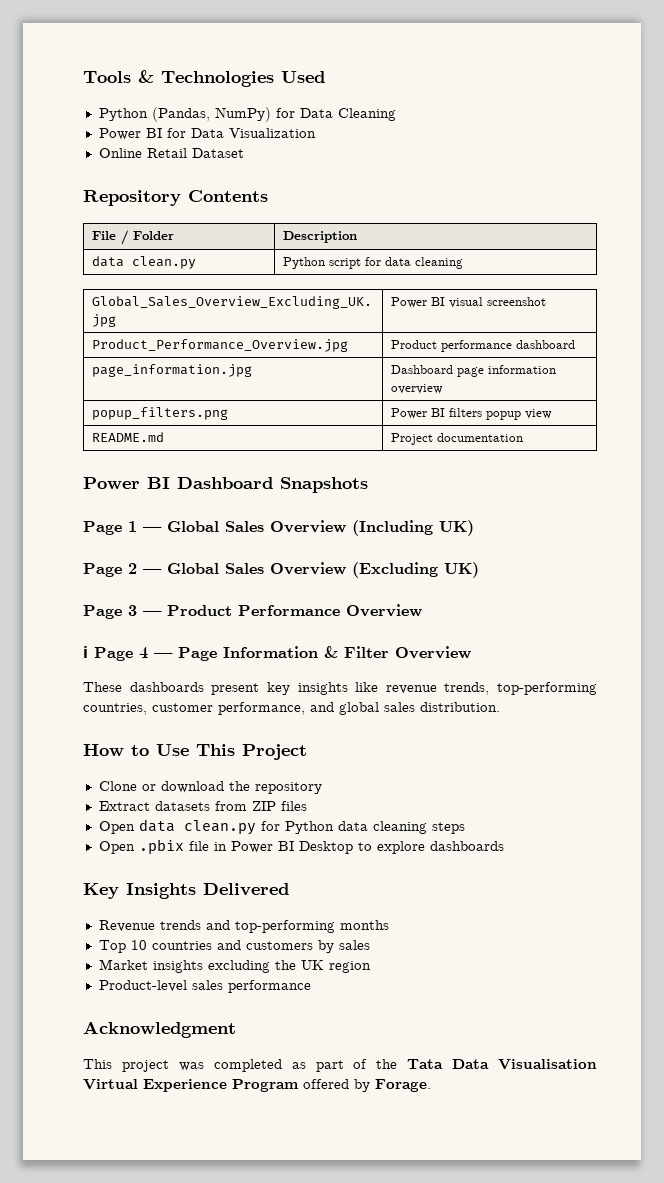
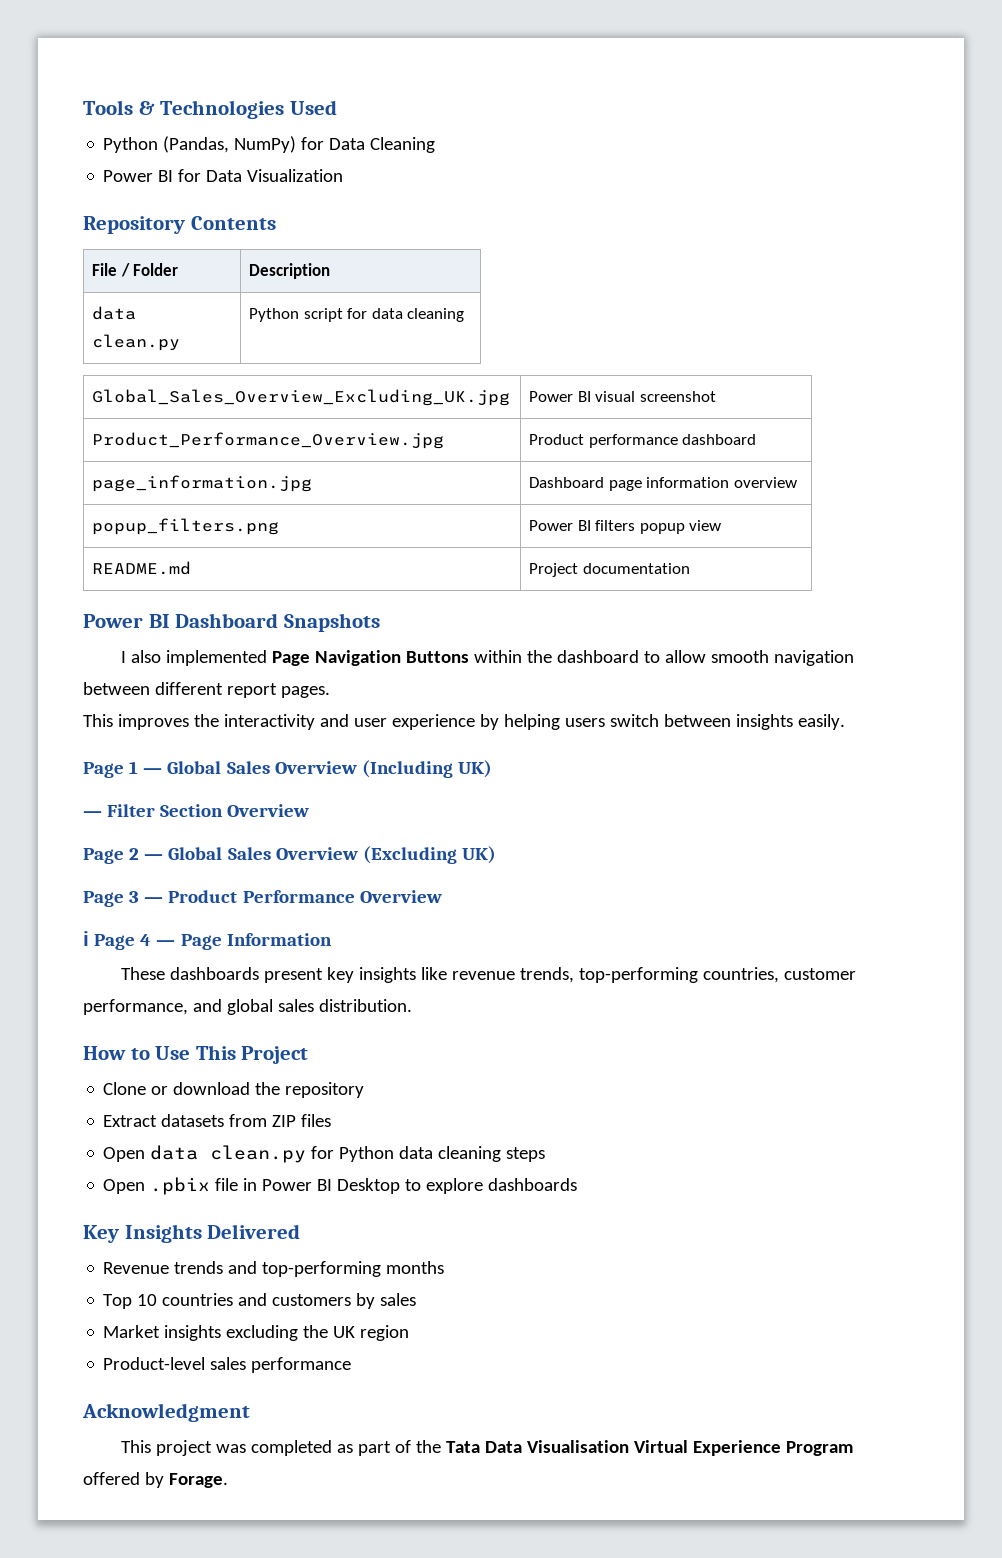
- Online Retail Dataset
+ I also implemented Page Navigation Buttons within the dashboard to allow smooth navigation between different report pages.
+ This improves the interactivity and user experience by helping users switch between insights easily.
+ — Filter Section Overview
- ℹ Page 4 — Page Information & Filter Overview
+ ℹ Page 4 — Page Information

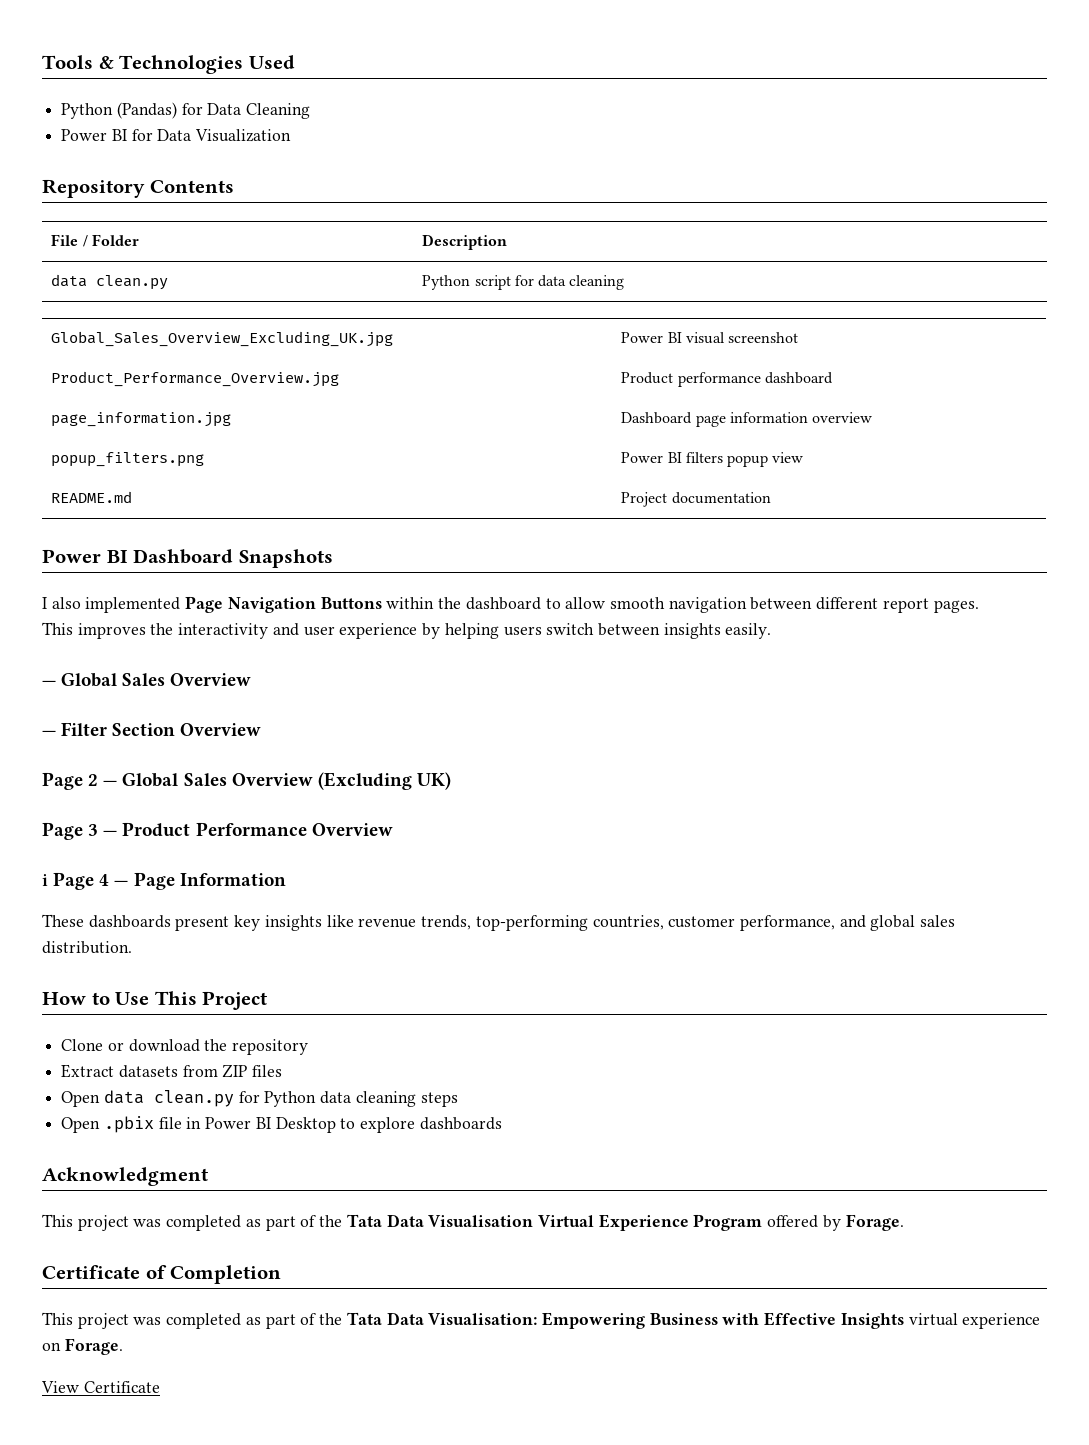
- Python (Pandas, NumPy) for Data Cleaning
+ Python (Pandas) for Data Cleaning
  This improves the interactivity and user experience by helping users switch between insights easily.
- Page 1 — Global Sales Overview (Including UK)
+ — Global Sales Overview
- Key Insights Delivered
- Revenue trends and top-performing months
- Top 10 countries and customers by sales
- Market insights excluding the UK region
- Product-level sales performance
+ Certificate of Completion
+ This project was completed as part of the Tata Data Visualisation: Empowering Business with Effective Insights virtual experience on Forage.
+ View Certificate

